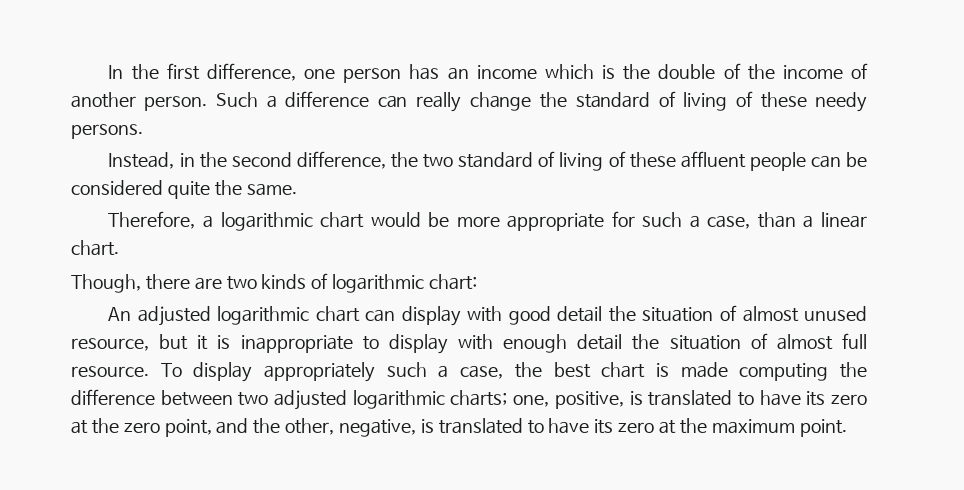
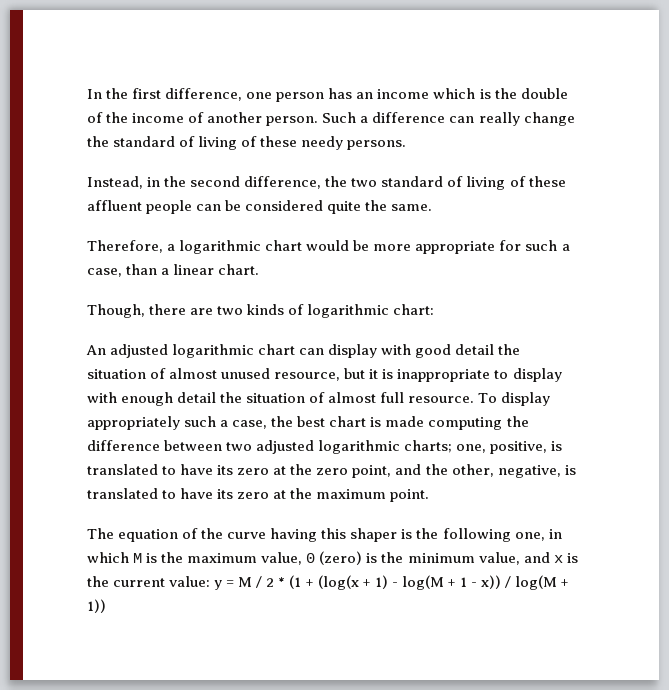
+ The equation of the curve having this shaper is the following one, in which M is the maximum value, 0 (zero) is the minimum value, and x is the current value: y = M / 2 * (1 + (log(x + 1) - log(M + 1 - x)) / log(M + 1))

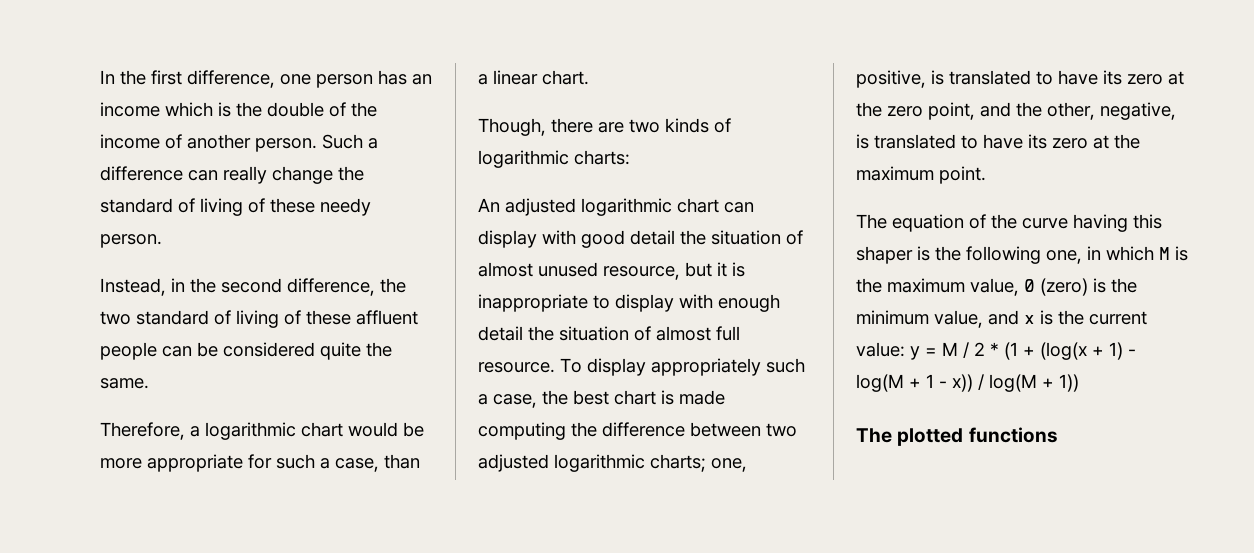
- Such a difference can really change the standard of living of these needy persons.
+ Such a difference can really change the standard of living of these needy person.
- Though, there are two kinds of logarithmic chart:
+ Though, there are two kinds of logarithmic charts:
+ The plotted functions

